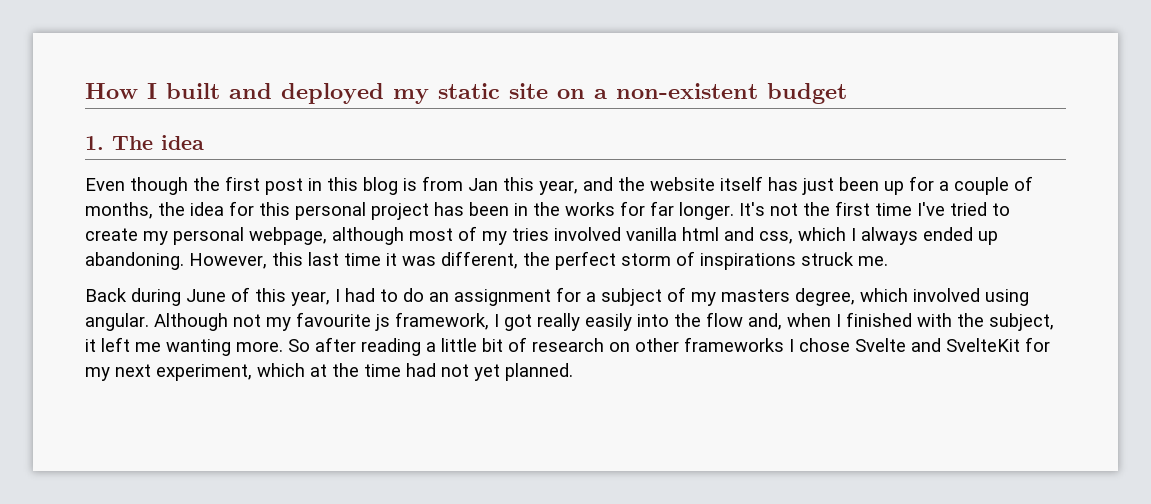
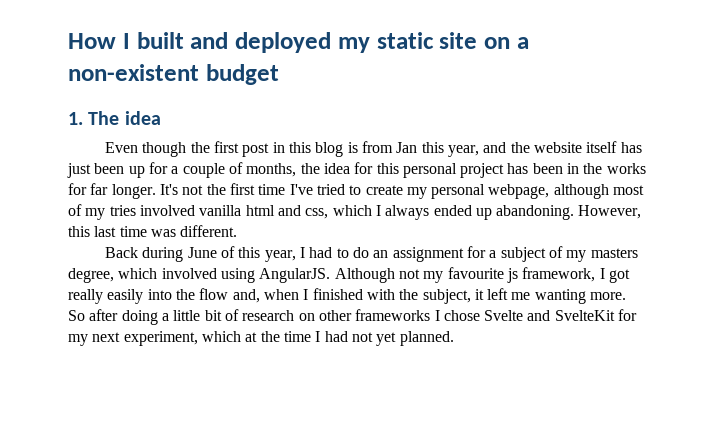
- However, this last time it was different, the perfect storm of inspirations struck me.
+ However, this last time was different.
- Back during June of this year, I had to do an assignment for a subject of my masters degree, which involved using angular.
+ Back during June of this year, I had to do an assignment for a subject of my masters degree, which involved using AngularJS.
- So after reading a little bit of research on other frameworks I chose Svelte and SvelteKit for my next experiment, which at the time had not yet planned.
+ So after doing a little bit of research on other frameworks I chose Svelte and SvelteKit for my next experiment, which at the time I had not yet planned.

